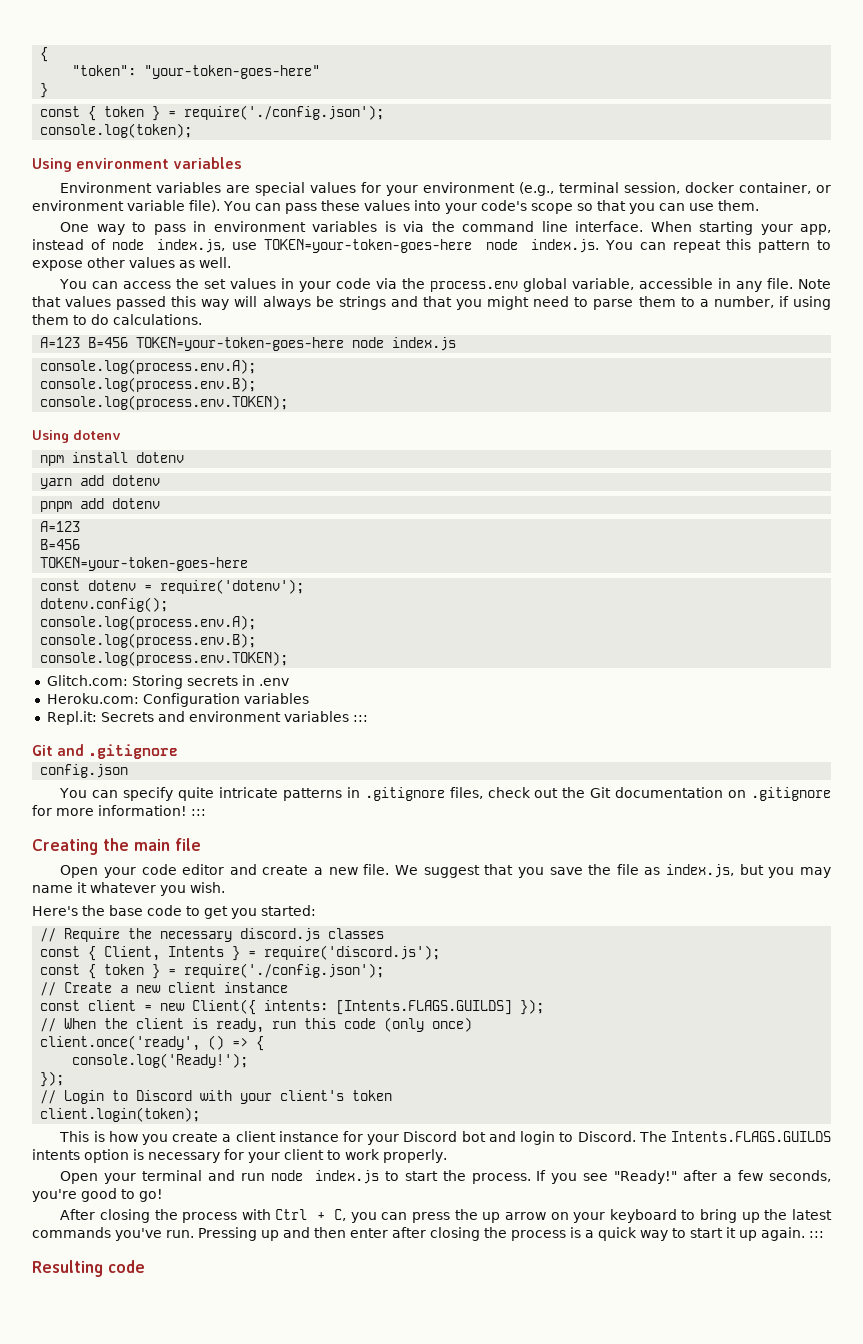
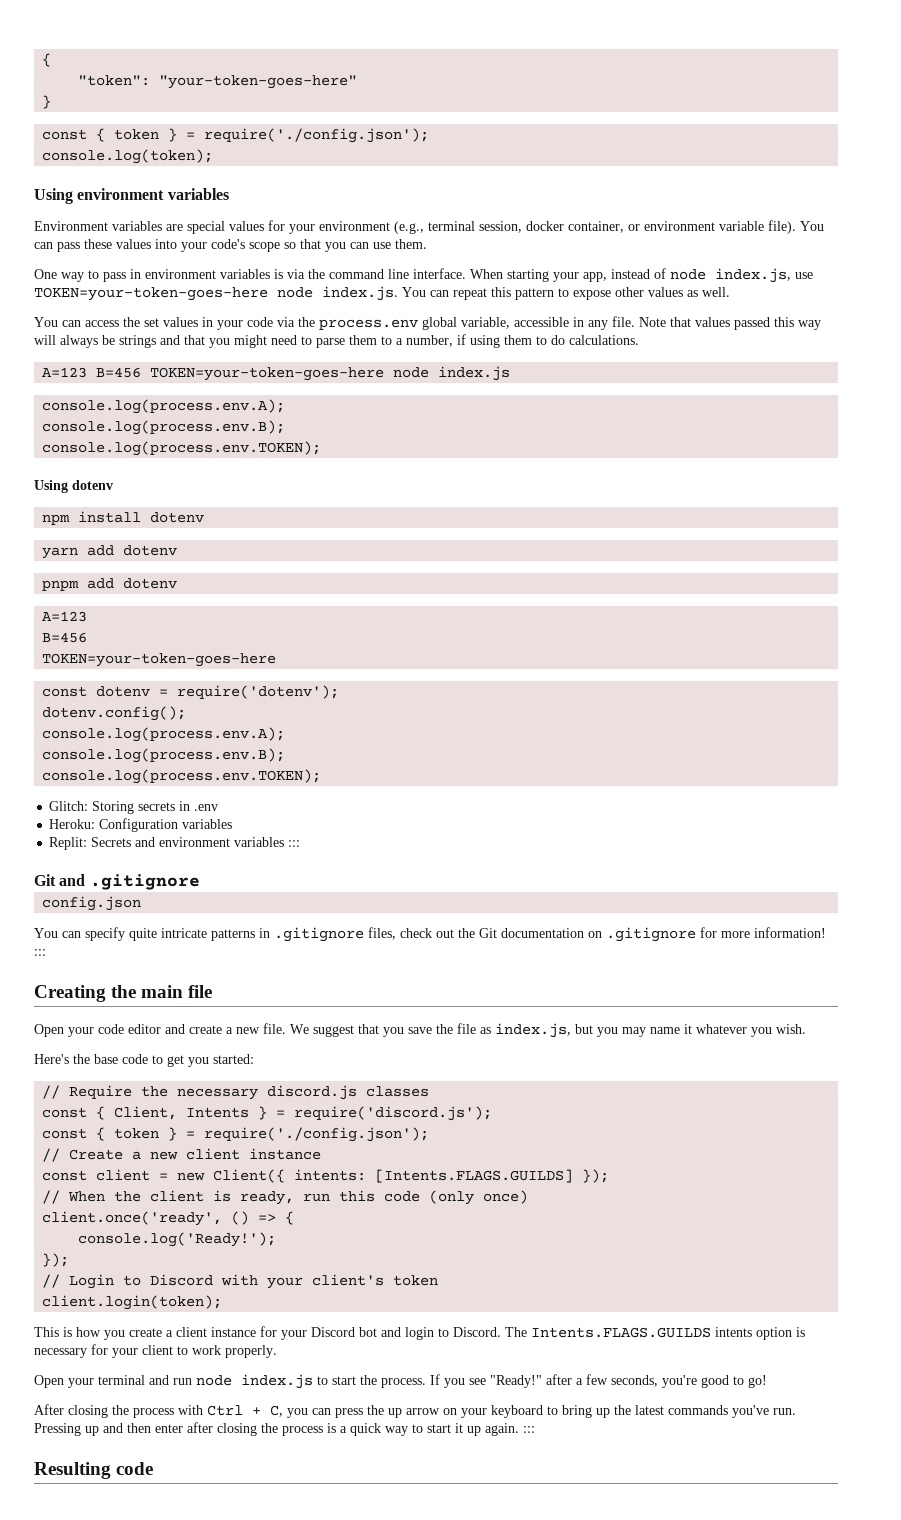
- Glitch.com: Storing secrets in .env
+ Glitch: Storing secrets in .env
- Heroku.com: Configuration variables
+ Heroku: Configuration variables
- Repl.it: Secrets and environment variables :::
+ Replit: Secrets and environment variables :::

